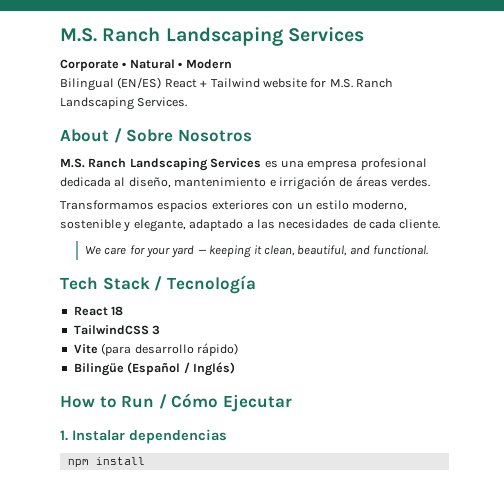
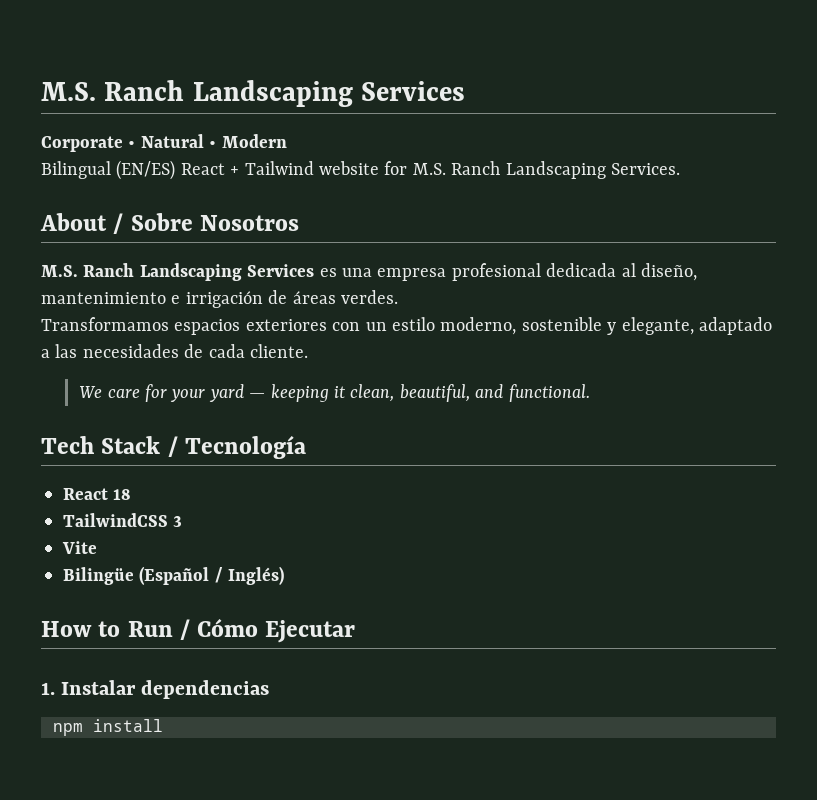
- Vite (para desarrollo rápido)
+ Vite

